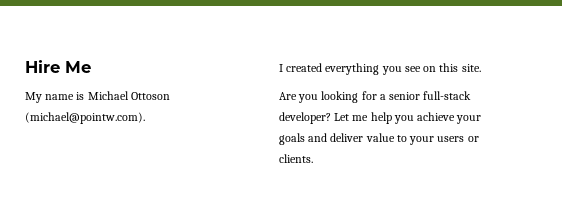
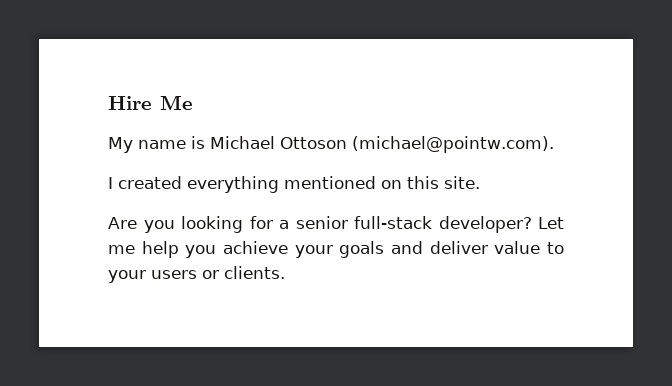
- I created everything you see on this site.
+ I created everything mentioned on this site.

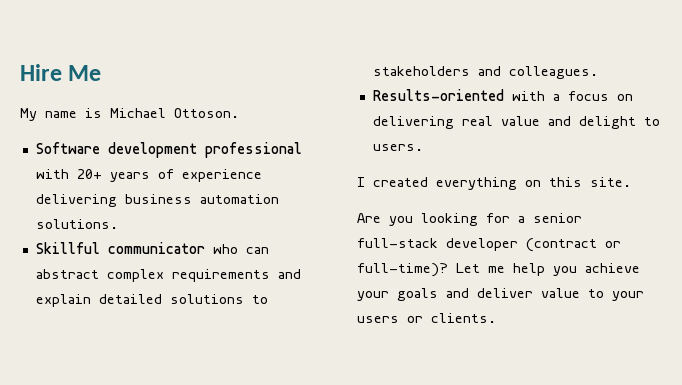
- My name is Michael Ottoson (michael@pointw.com).
+ My name is Michael Ottoson.
+ Software development professional with 20+ years of experience delivering business automation solutions.
+ Skillful communicator who can abstract complex requirements and explain detailed solutions to stakeholders and colleagues.
+ Results-oriented with a focus on delivering real value and delight to users.
- I created everything mentioned on this site.
+ I created everything on this site.
- Are you looking for a senior full-stack developer?
+ Are you looking for a senior full-stack developer (contract or full-time)?

